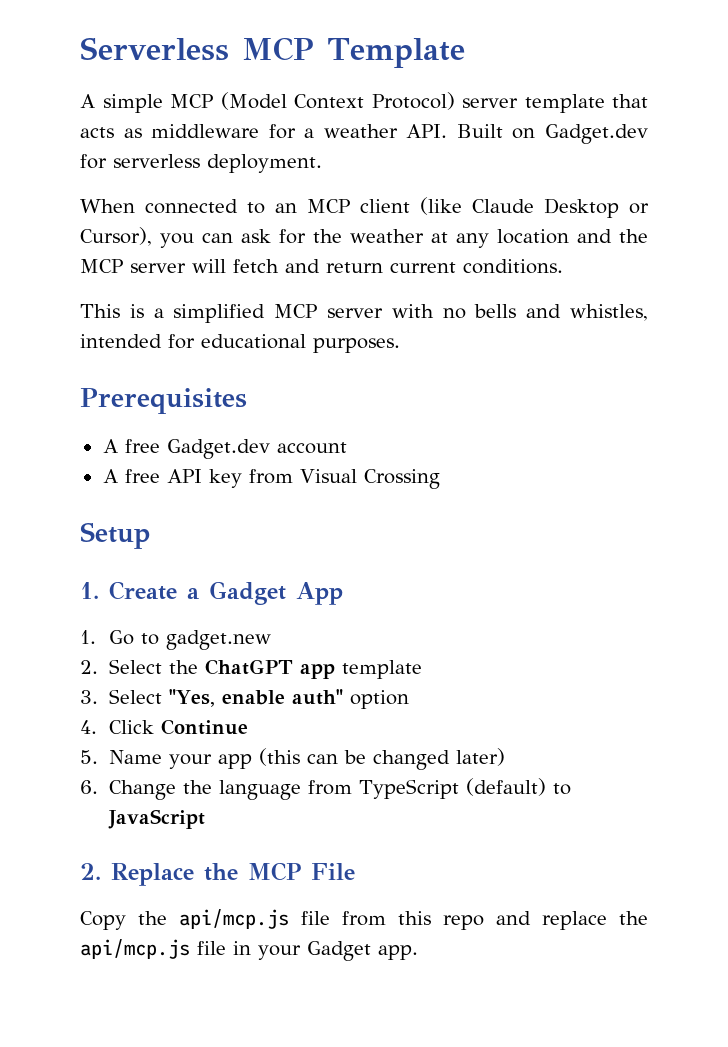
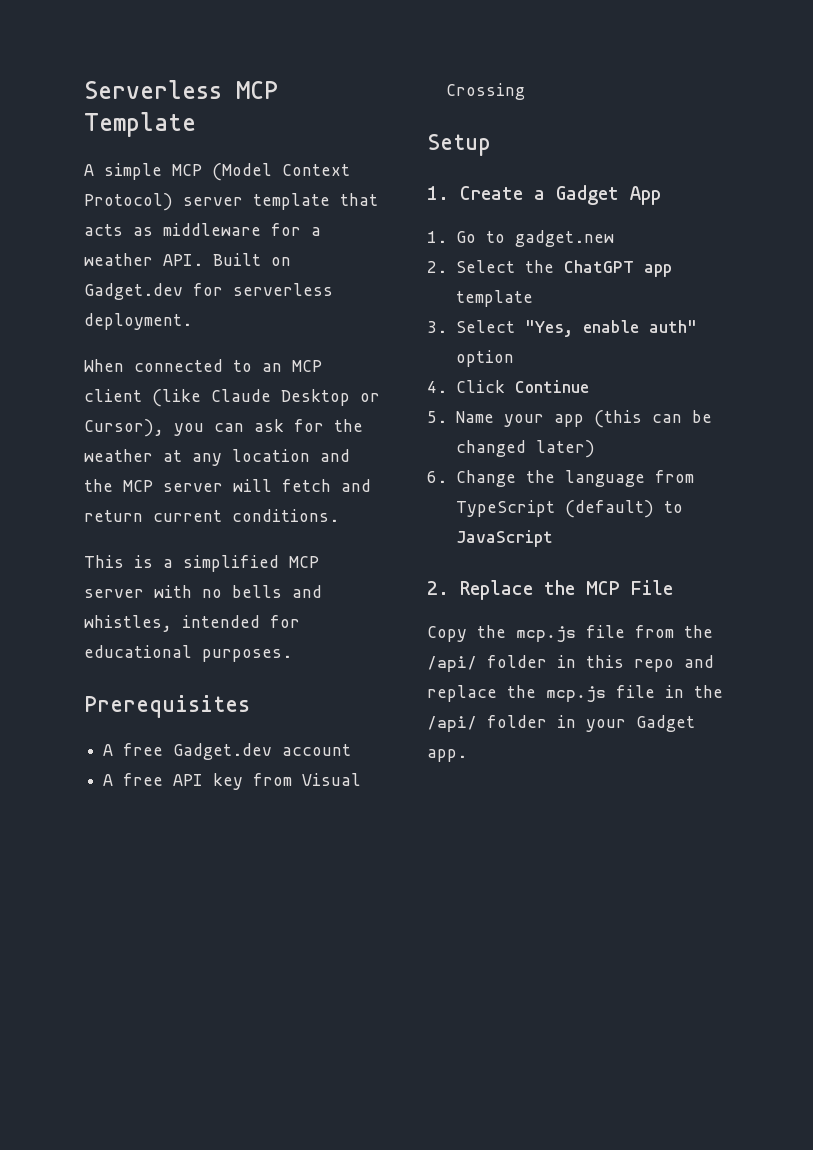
- Copy the api/mcp.js file from this repo and replace the api/mcp.js file in your Gadget app.
+ Copy the mcp.js file from the /api/ folder in this repo and replace the mcp.js file in the /api/ folder in your Gadget app.

